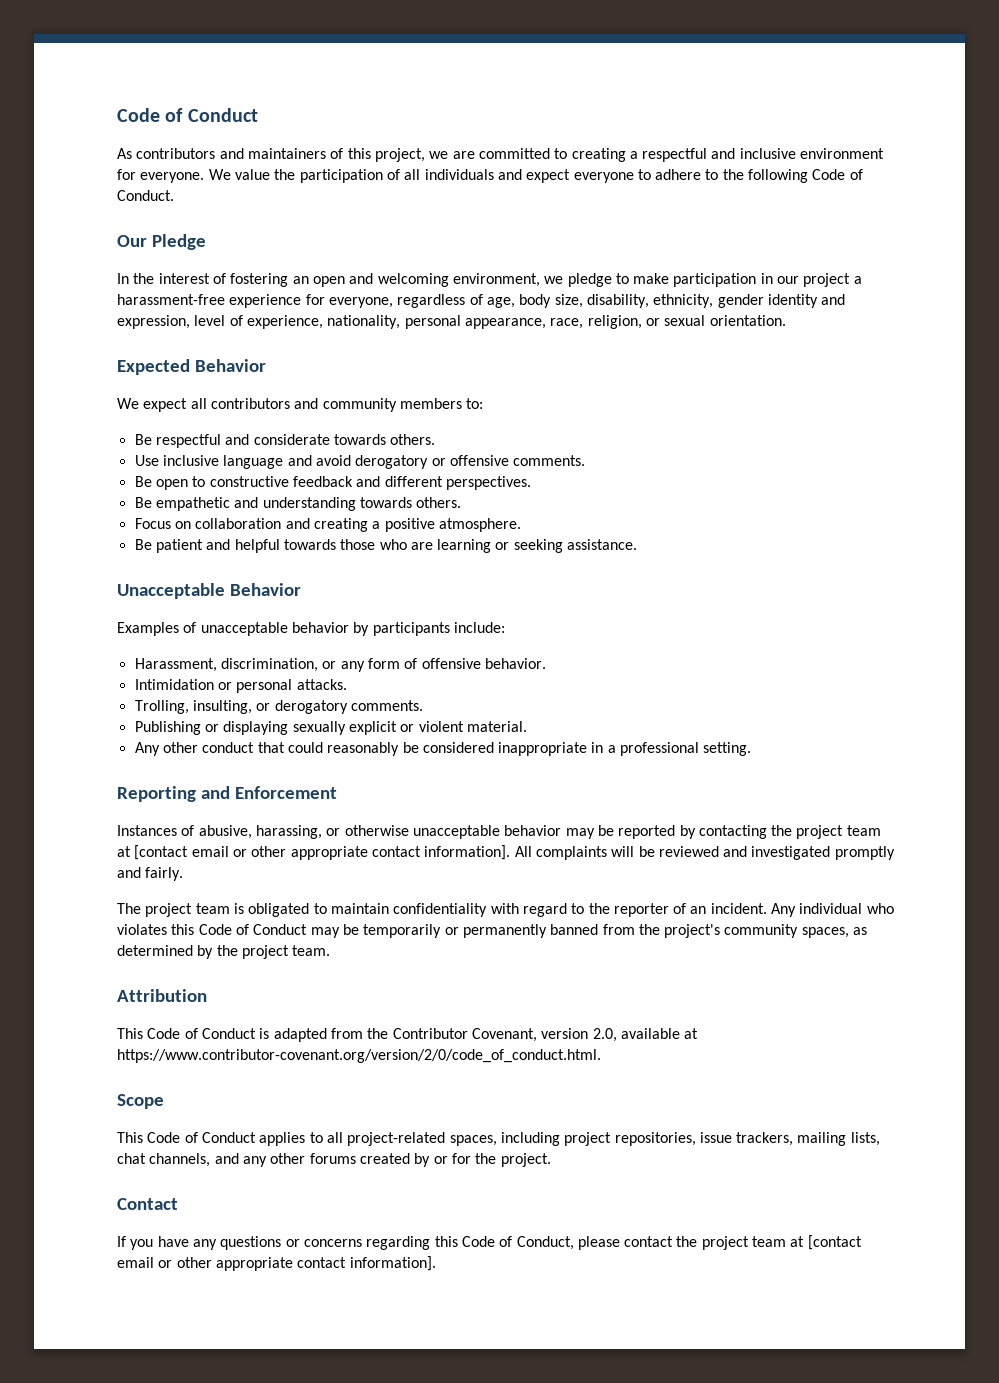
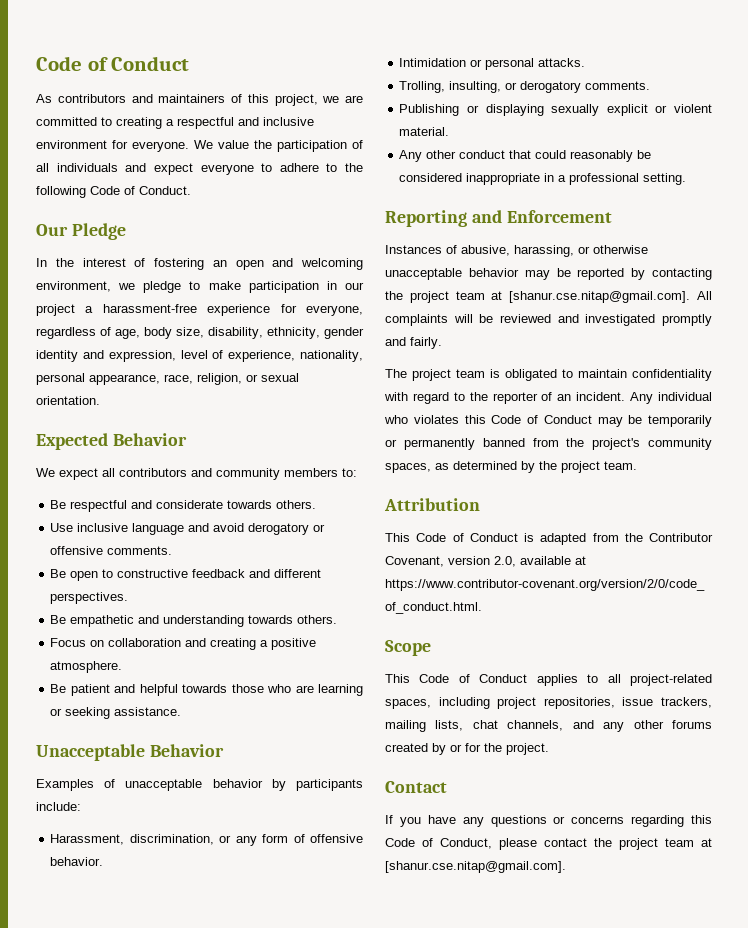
- Instances of abusive, harassing, or otherwise unacceptable behavior may be reported by contacting the project team at [contact email or other appropriate contact information]. All complaints will be reviewed and investigated promptly and fairly.
+ Instances of abusive, harassing, or otherwise unacceptable behavior may be reported by contacting the project team at [shanur.cse.nitap@gmail.com]. All complaints will be reviewed and investigated promptly and fairly.
- If you have any questions or concerns regarding this Code of Conduct, please contact the project team at [contact email or other appropriate contact information].
+ If you have any questions or concerns regarding this Code of Conduct, please contact the project team at [shanur.cse.nitap@gmail.com].

